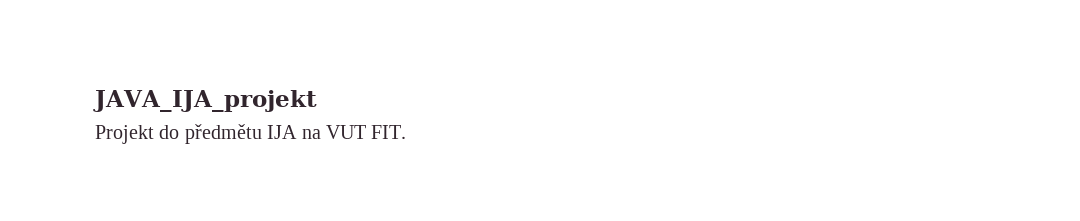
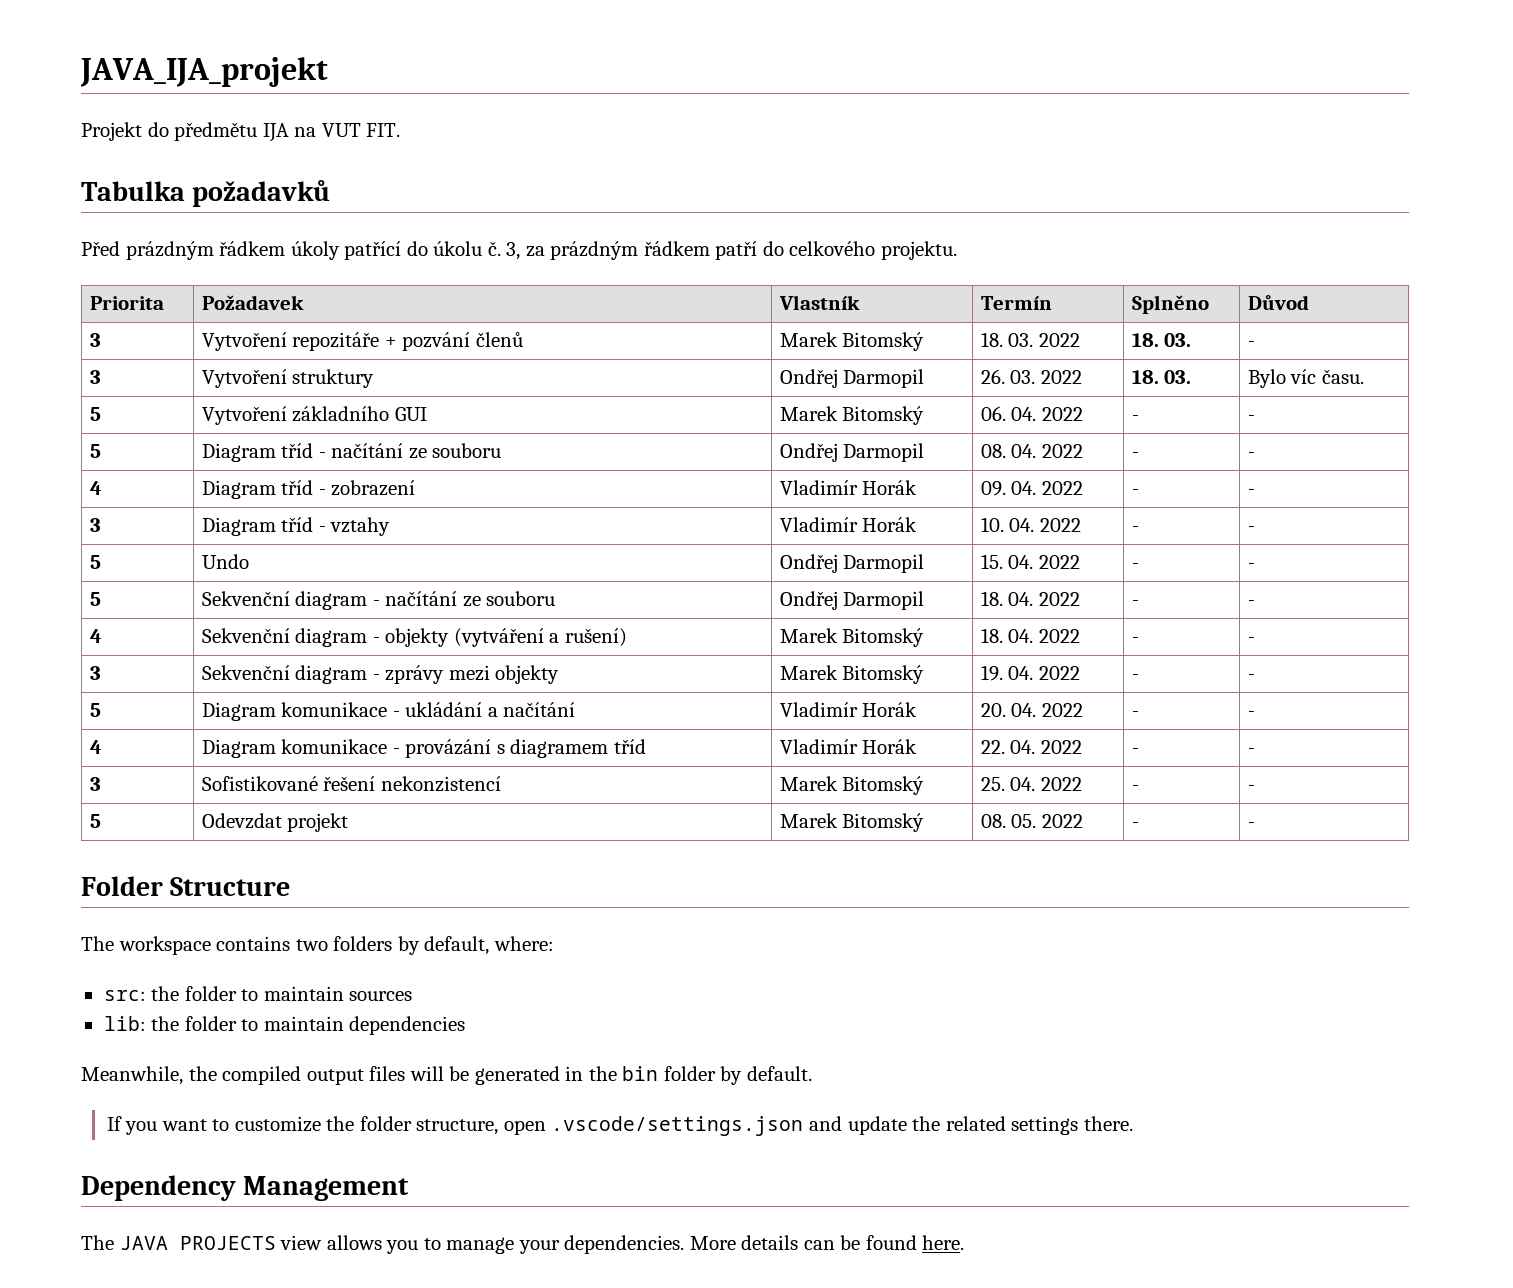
+ Tabulka požadavků
+ Před prázdným řádkem úkoly patřící do úkolu č. 3, za prázdným řádkem patří do celkového projektu.
+ Priorita | Požadavek | Vlastník | Termín | Splněno | Důvod
+ 3 | Vytvoření repozitáře + pozvání členů | Marek Bitomský | 18. 03. 2022 | 18. 03. | -
+ 3 | Vytvoření struktury | Ondřej Darmopil | 26. 03. 2022 | 18. 03. | Bylo víc času.
+ 5 | Vytvoření základního GUI | Marek Bitomský | 06. 04. 2022 | - | -
+ 5 | Diagram tříd - načítání ze souboru | Ondřej Darmopil | 08. 04. 2022 | - | -
+ 4 | Diagram tříd - zobrazení | Vladimír Horák | 09. 04. 2022 | - | -
+ 3 | Diagram tříd - vztahy | Vladimír Horák | 10. 04. 2022 | - | -
+ 5 | Undo | Ondřej Darmopil | 15. 04. 2022 | - | -
+ 5 | Sekvenční diagram - načítání ze souboru | Ondřej Darmopil | 18. 04. 2022 | - | -
+ 4 | Sekvenční diagram - objekty (vytváření a rušení) | Marek Bitomský | 18. 04. 2022 | - | -
+ 3 | Sekvenční diagram - zprávy mezi objekty | Marek Bitomský | 19. 04. 2022 | - | -
+ 5 | Diagram komunikace - ukládání a načítání | Vladimír Horák | 20. 04. 2022 | - | -
+ 4 | Diagram komunikace - provázání s diagramem tříd | Vladimír Horák | 22. 04. 2022 | - | -
+ 3 | Sofistikované řešení nekonzistencí | Marek Bitomský | 25. 04. 2022 | - | -
+ 5 | Odevzdat projekt | Marek Bitomský | 08. 05. 2022 | - | -
+ Folder Structure
+ The workspace contains two folders by default, where:
+ src: the folder to maintain sources
+ lib: the folder to maintain dependencies
+ Meanwhile, the compiled output files will be generated in the bin folder by default.
+ If you want to customize the folder structure, open .vscode/settings.json and update the related settings there.
+ Dependency Management
+ The JAVA PROJECTS view allows you to manage your dependencies. More details can be found here.

